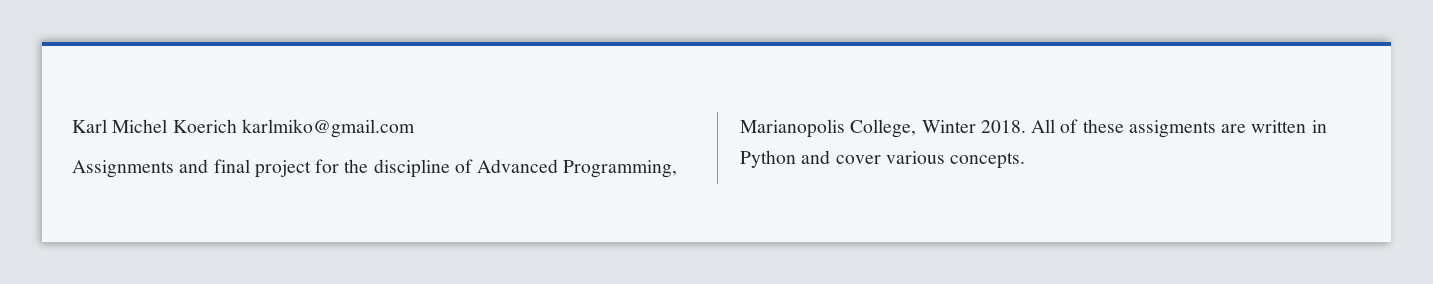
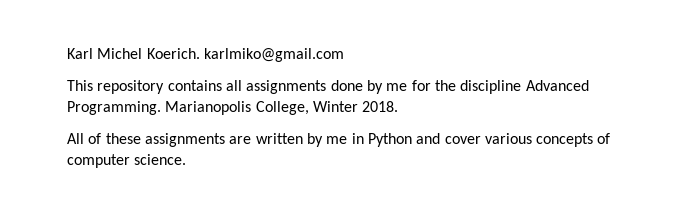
- Karl Michel Koerich karlmiko@gmail.com
+ Karl Michel Koerich. karlmiko@gmail.com
- Assignments and final project for the discipline of Advanced Programming, Marianopolis College, Winter 2018. All of these assigments are written in Python and cover various concepts.
+ This repository contains all assignments done by me for the discipline Advanced Programming. Marianopolis College, Winter 2018.
+ All of these assignments are written by me in Python and cover various concepts of computer science.

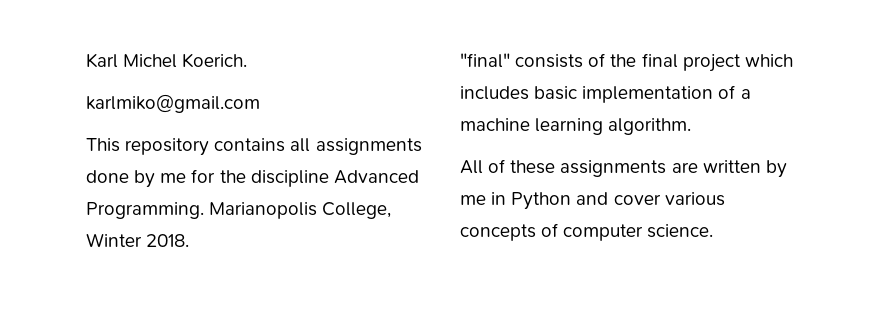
- Karl Michel Koerich. karlmiko@gmail.com
+ Karl Michel Koerich.
+ karlmiko@gmail.com
+ "final" consists of the final project which includes basic implementation of a machine learning algorithm.

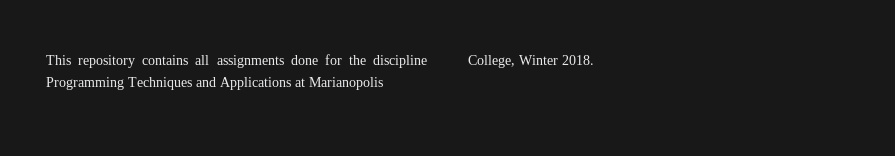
- Karl Michel Koerich.
- karlmiko@gmail.com
- This repository contains all assignments done by me for the discipline Advanced Programming. Marianopolis College, Winter 2018.
+ This repository contains all assignments done for the discipline Programming Techniques and Applications at Marianopolis College, Winter 2018.
- "final" consists of the final project which includes basic implementation of a machine learning algorithm.
- All of these assignments are written by me in Python and cover various concepts of computer science.

